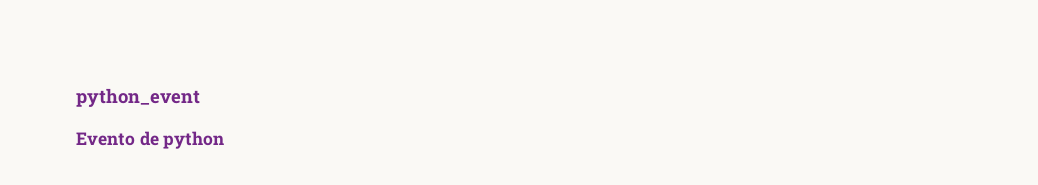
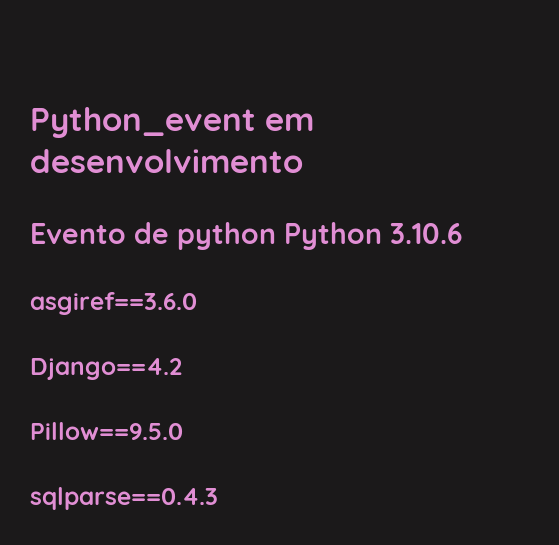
- python_event
+ Python_event em desenvolvimento
- Evento de python
+ Evento de python Python 3.10.6
+ asgiref==3.6.0
+ Django==4.2
+ Pillow==9.5.0
+ sqlparse==0.4.3

